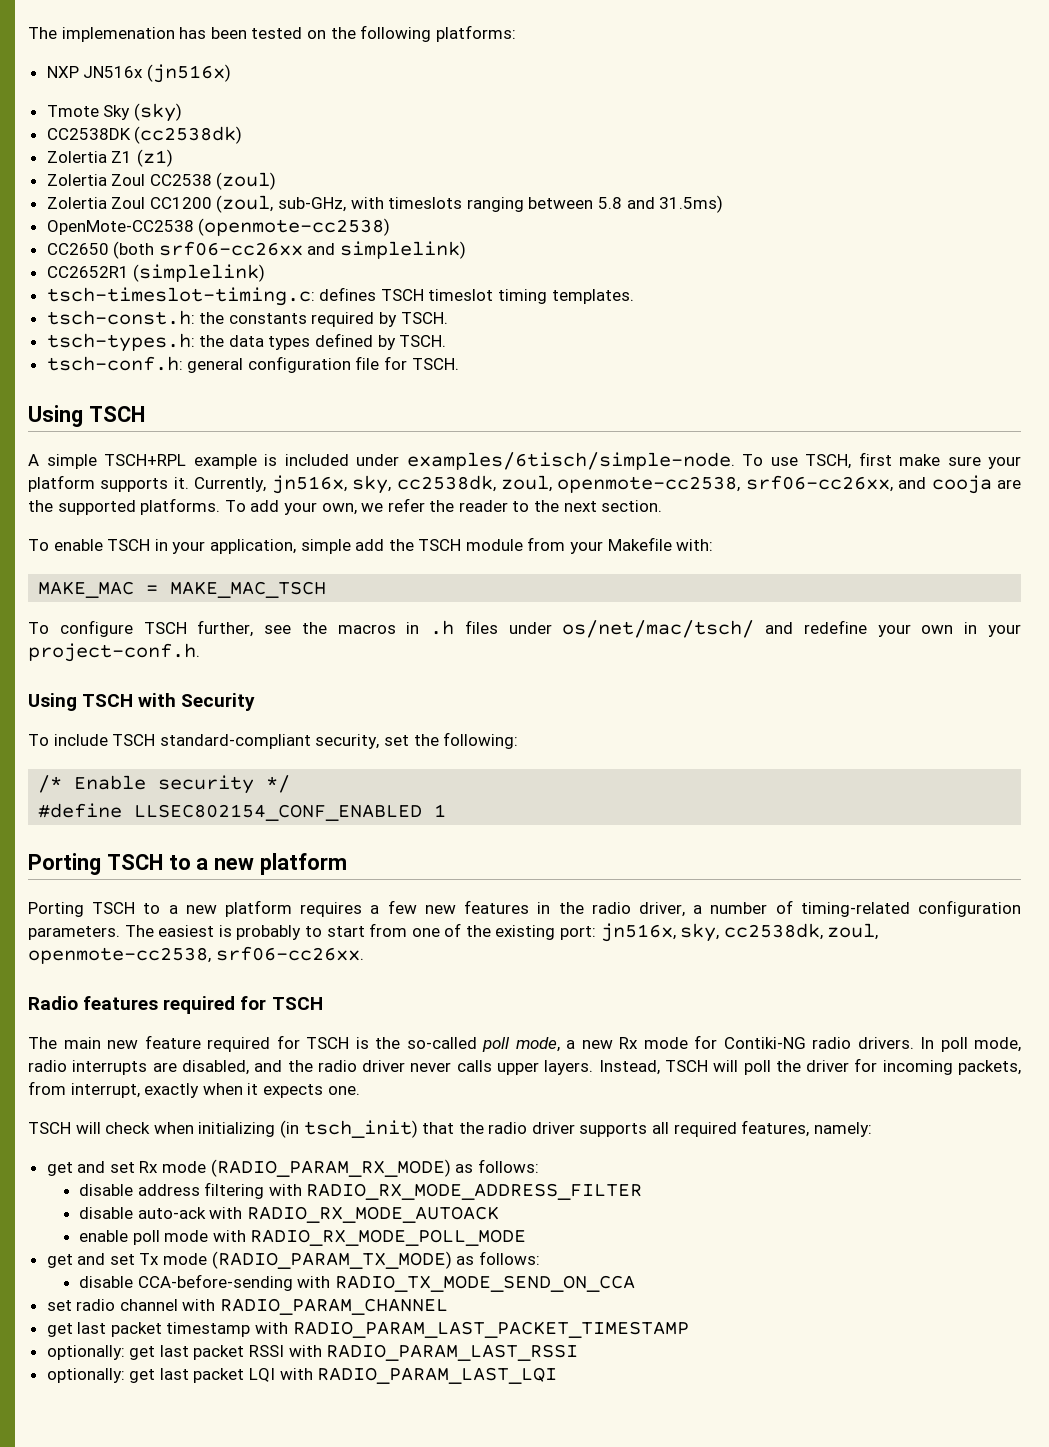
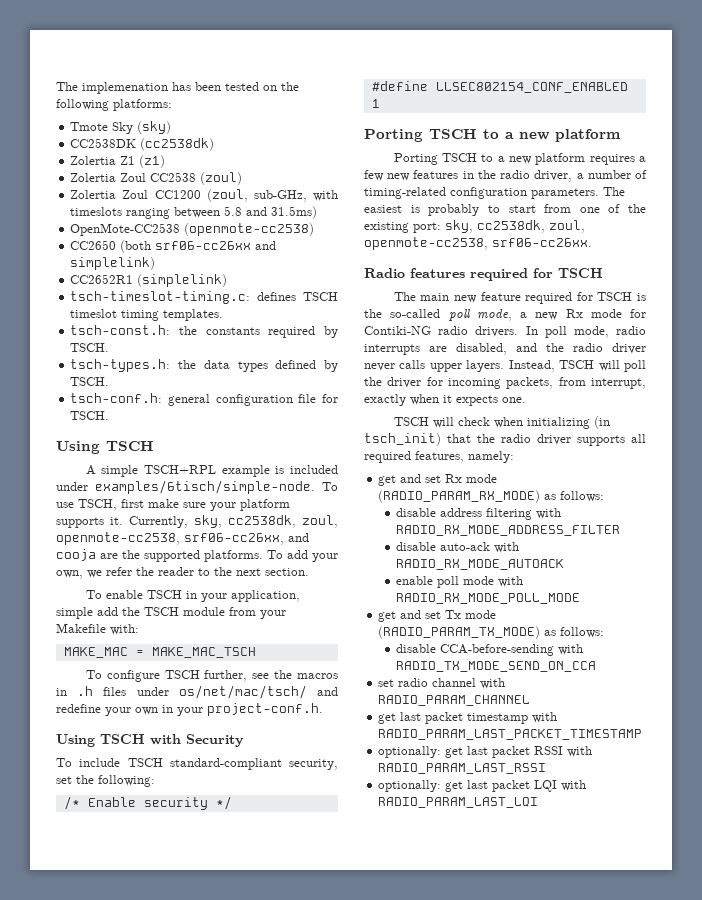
- NXP JN516x (jn516x)
- Currently, jn516x, sky, cc2538dk, zoul, openmote-cc2538, srf06-cc26xx, and cooja are the supported platforms.
+ Currently, sky, cc2538dk, zoul, openmote-cc2538, srf06-cc26xx, and cooja are the supported platforms.
- The easiest is probably to start from one of the existing port: jn516x, sky, cc2538dk, zoul, openmote-cc2538, srf06-cc26xx.
+ The easiest is probably to start from one of the existing port: sky, cc2538dk, zoul, openmote-cc2538, srf06-cc26xx.

